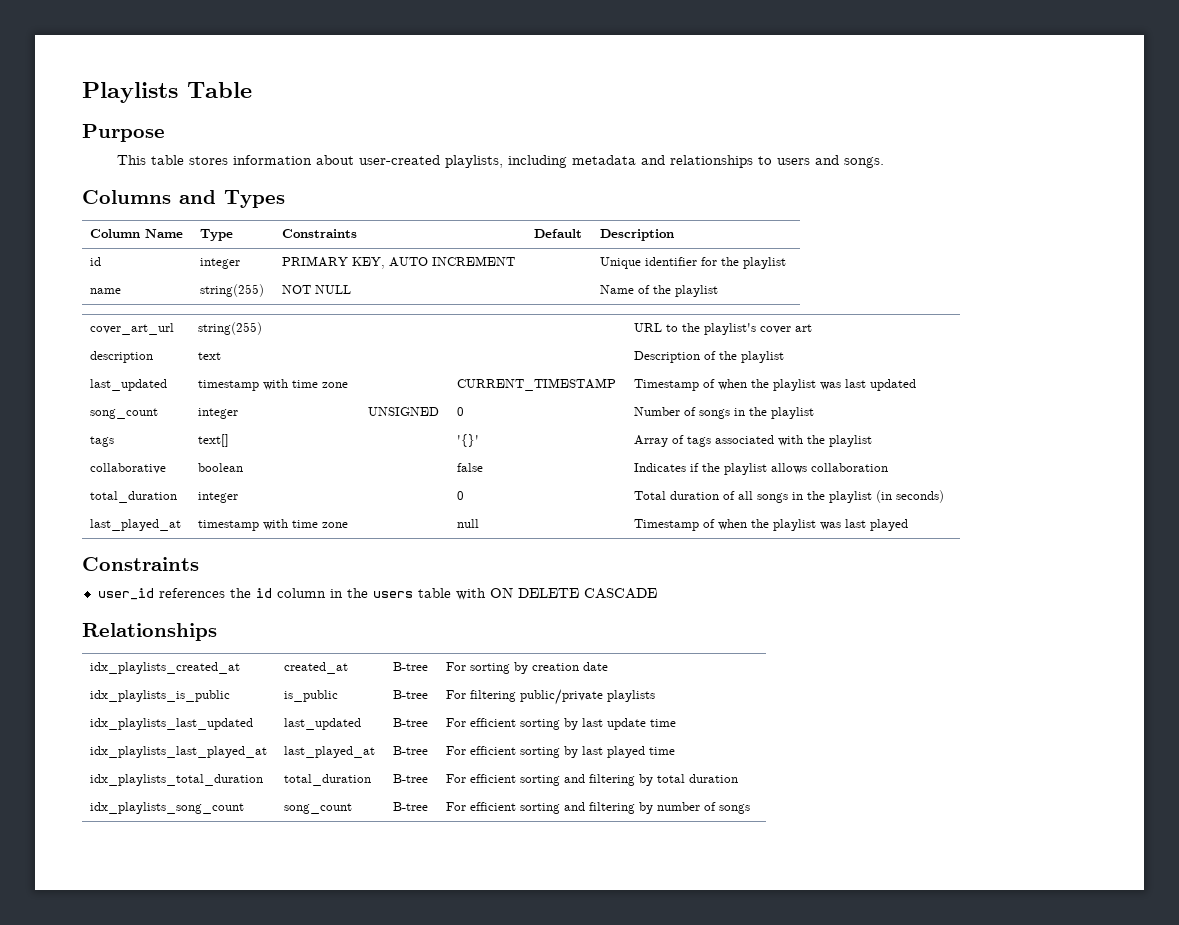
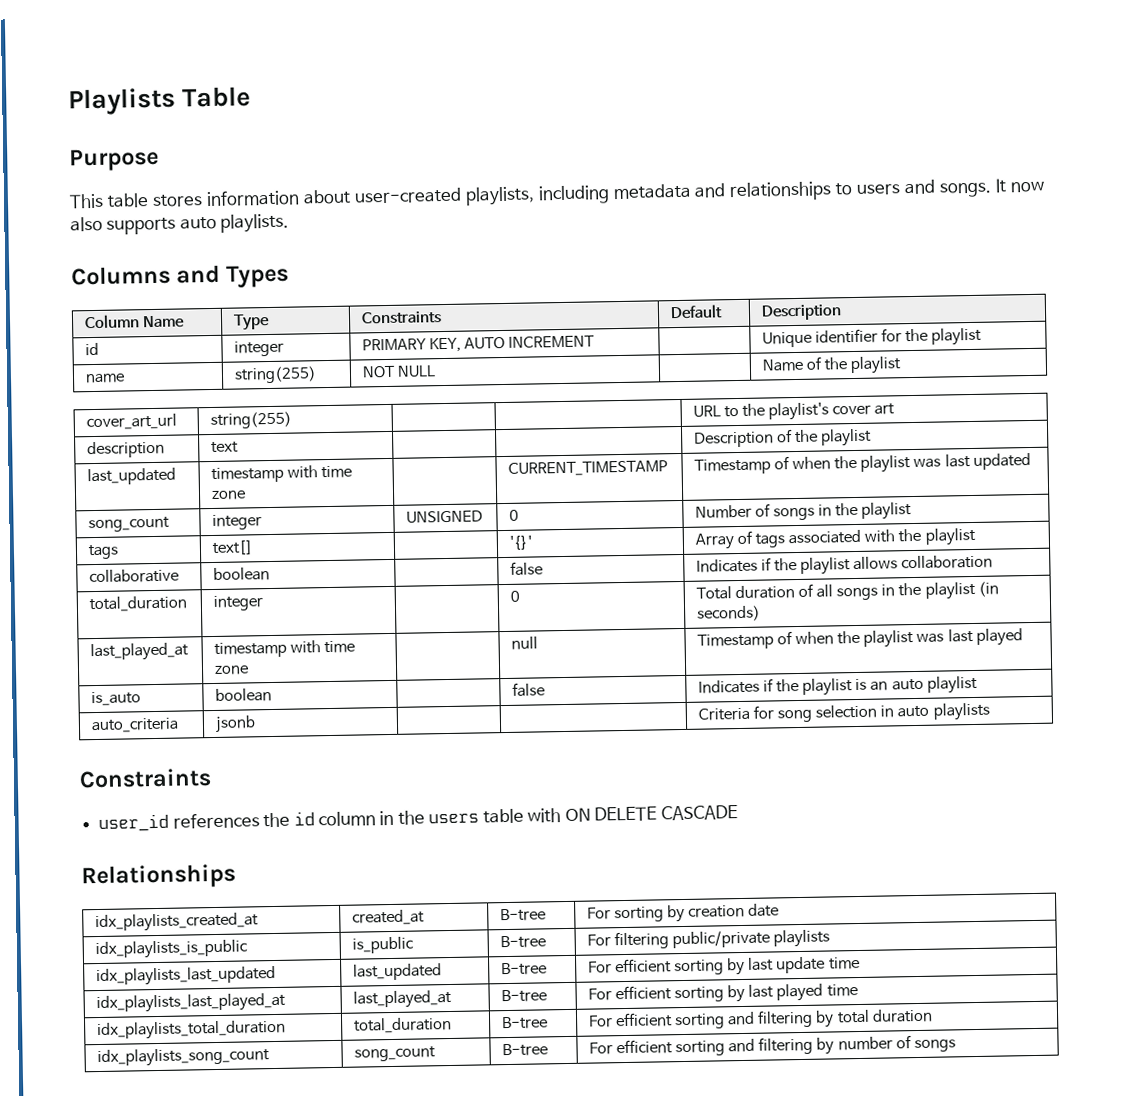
+ It now also supports auto playlists.
+ is_auto | boolean | | false | Indicates if the playlist is an auto playlist
+ auto_criteria | jsonb | | | Criteria for song selection in auto playlists

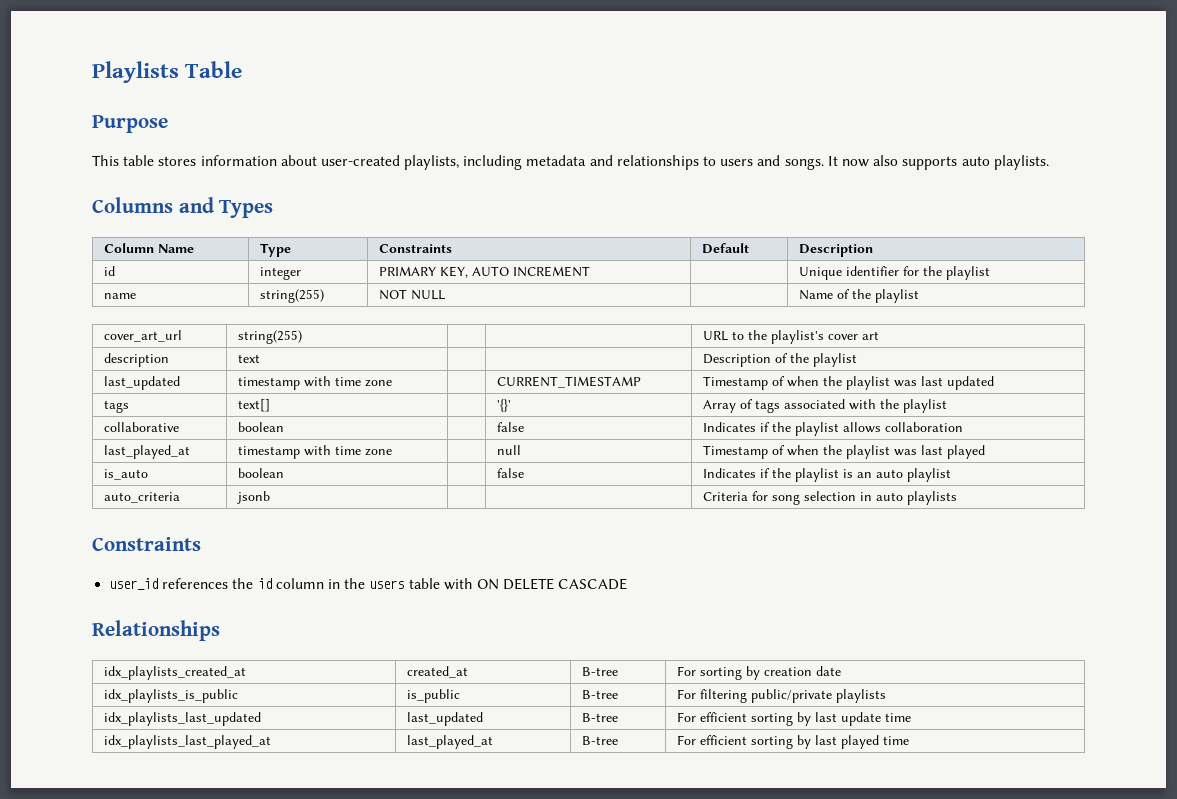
- song_count | integer | UNSIGNED | 0 | Number of songs in the playlist
- total_duration | integer | | 0 | Total duration of all songs in the playlist (in seconds)
- idx_playlists_total_duration | total_duration | B-tree | For efficient sorting and filtering by total duration
- idx_playlists_song_count | song_count | B-tree | For efficient sorting and filtering by number of songs

